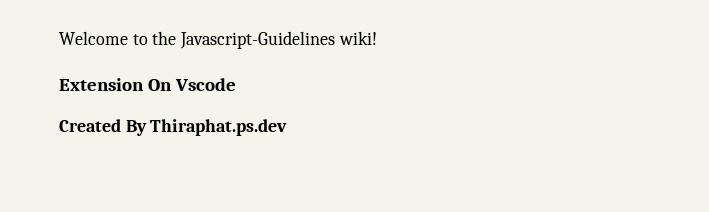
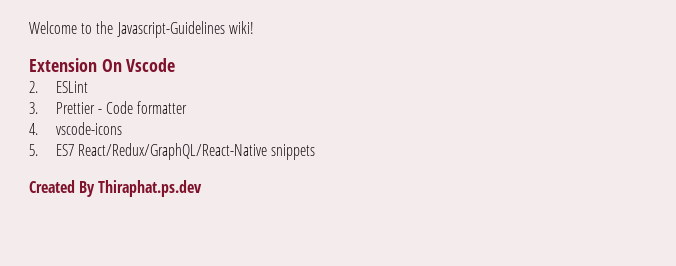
+ 2. ESLint
+ 3. Prettier - Code formatter
+ 4. vscode-icons
+ 5. ES7 React/Redux/GraphQL/React-Native snippets

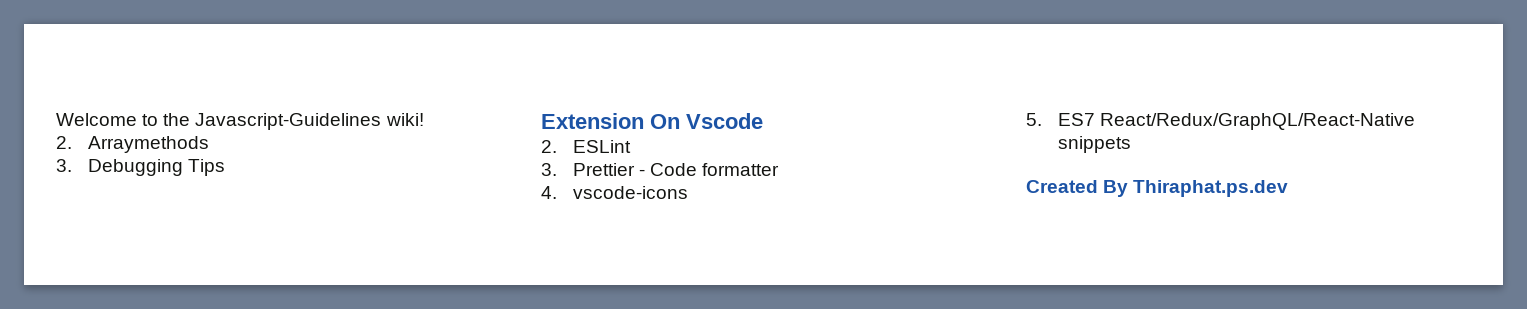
+ 2. Arraymethods
+ 3. Debugging Tips

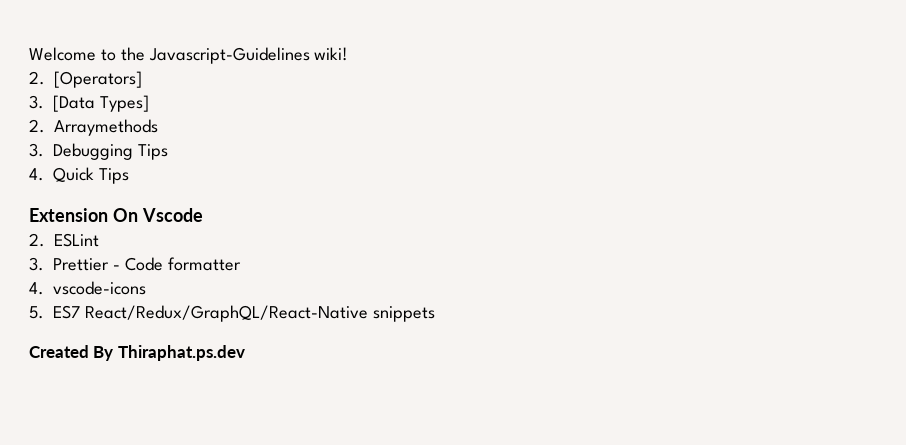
+ 2. [Operators]
+ 3. [Data Types]
+ 4. Quick Tips

